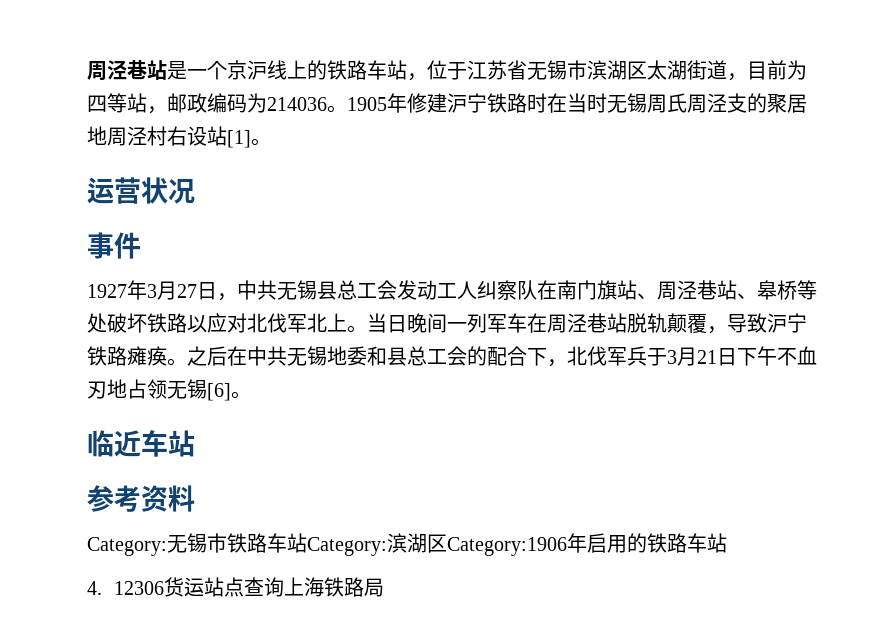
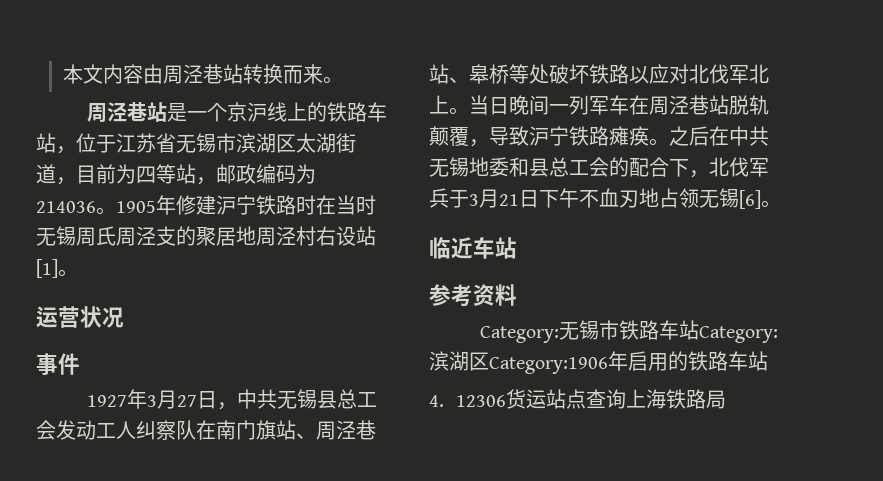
+ 本文内容由周泾巷站转换而来。

